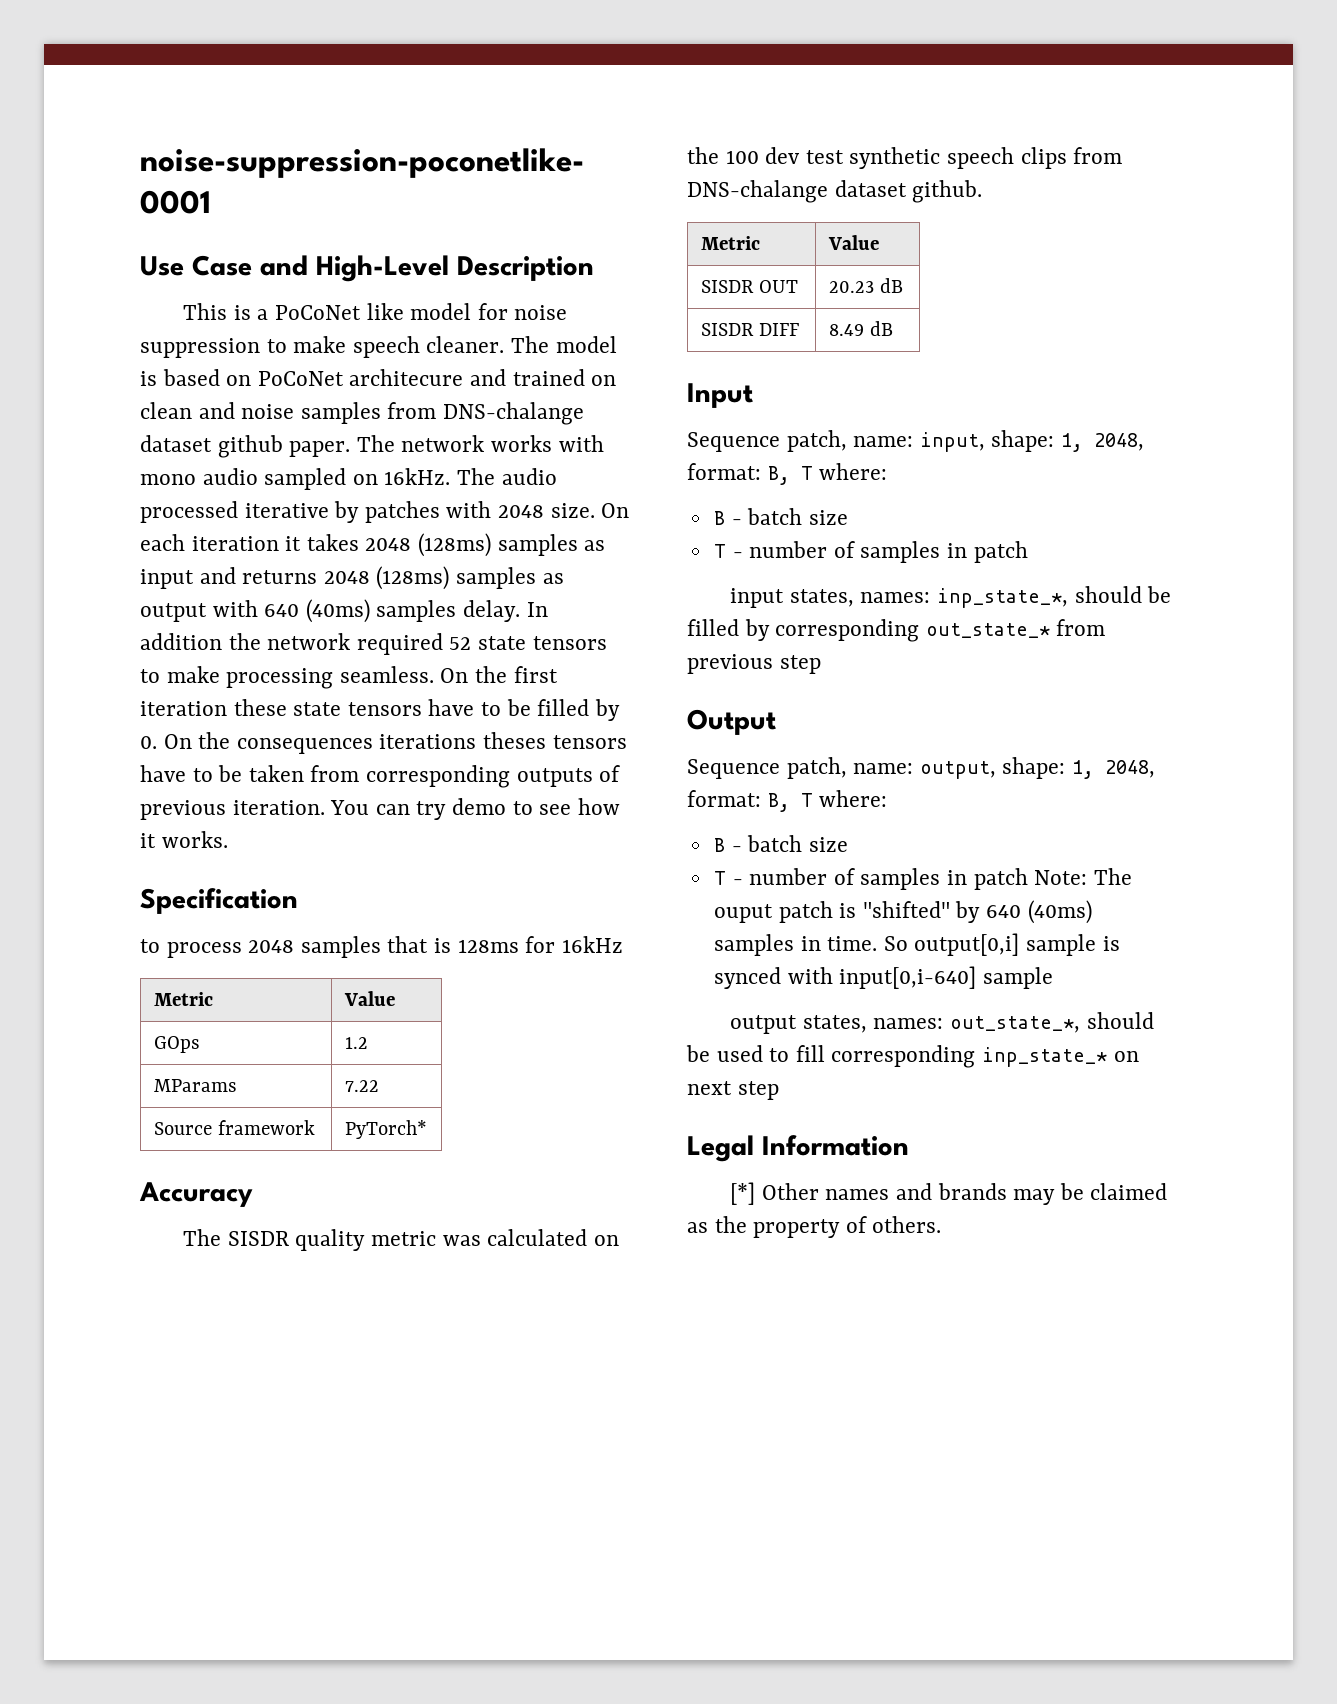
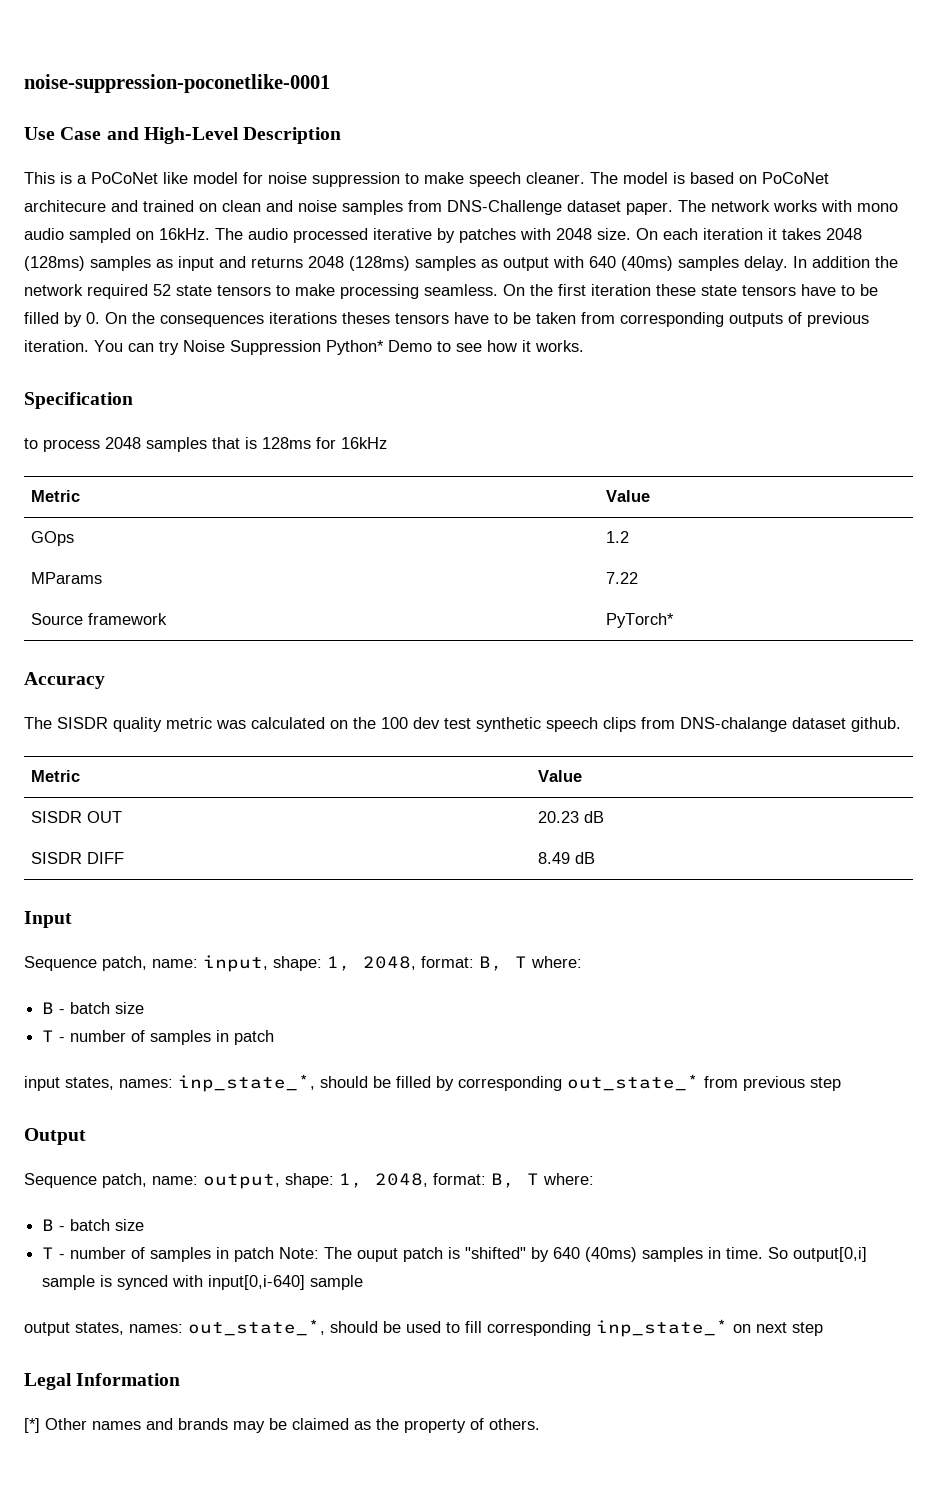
- The model is based on PoCoNet architecure and trained on clean and noise samples from DNS-chalange dataset github paper.
+ The model is based on PoCoNet architecure and trained on clean and noise samples from DNS-Challenge dataset paper.
- You can try demo to see how it works.
+ You can try Noise Suppression Python* Demo to see how it works.

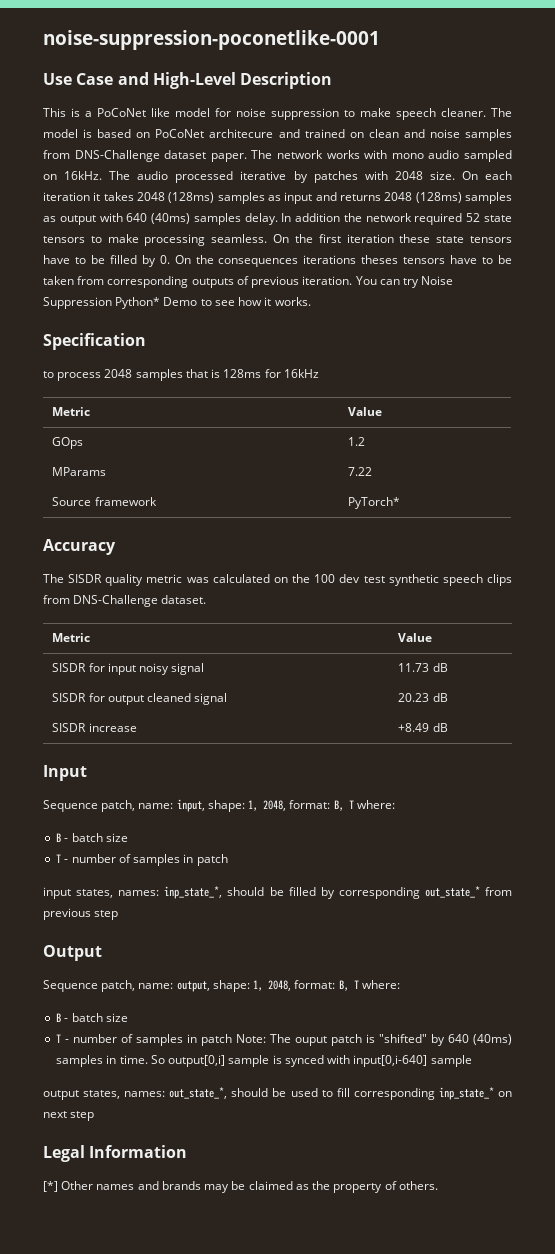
- The SISDR quality metric was calculated on the 100 dev test synthetic speech clips from DNS-chalange dataset github.
+ The SISDR quality metric was calculated on the 100 dev test synthetic speech clips from DNS-Challenge dataset.
- SISDR OUT | 20.23 dB
+ SISDR for input noisy signal | 11.73 dB
+ SISDR for output cleaned signal | 20.23 dB
- SISDR DIFF | 8.49 dB
+ SISDR increase | +8.49 dB

